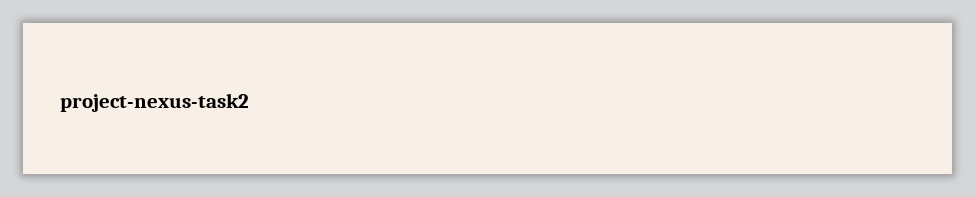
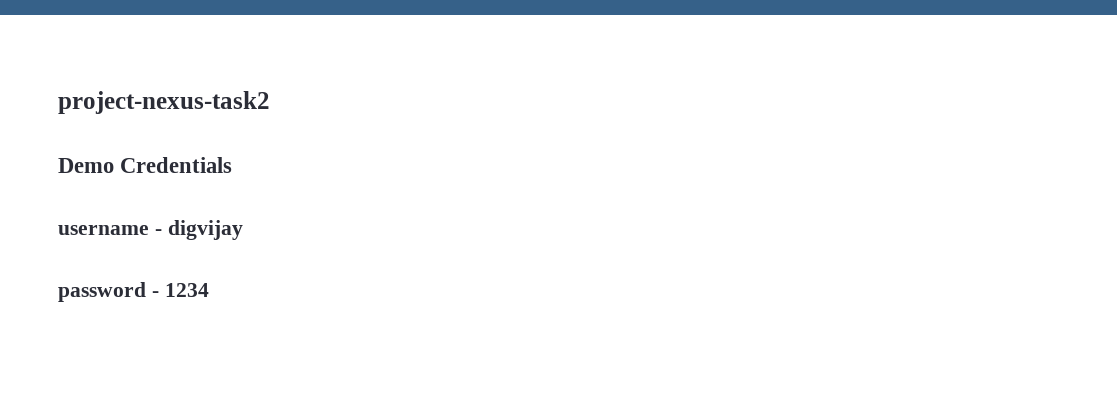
+ Demo Credentials
+ username - digvijay
+ password - 1234

